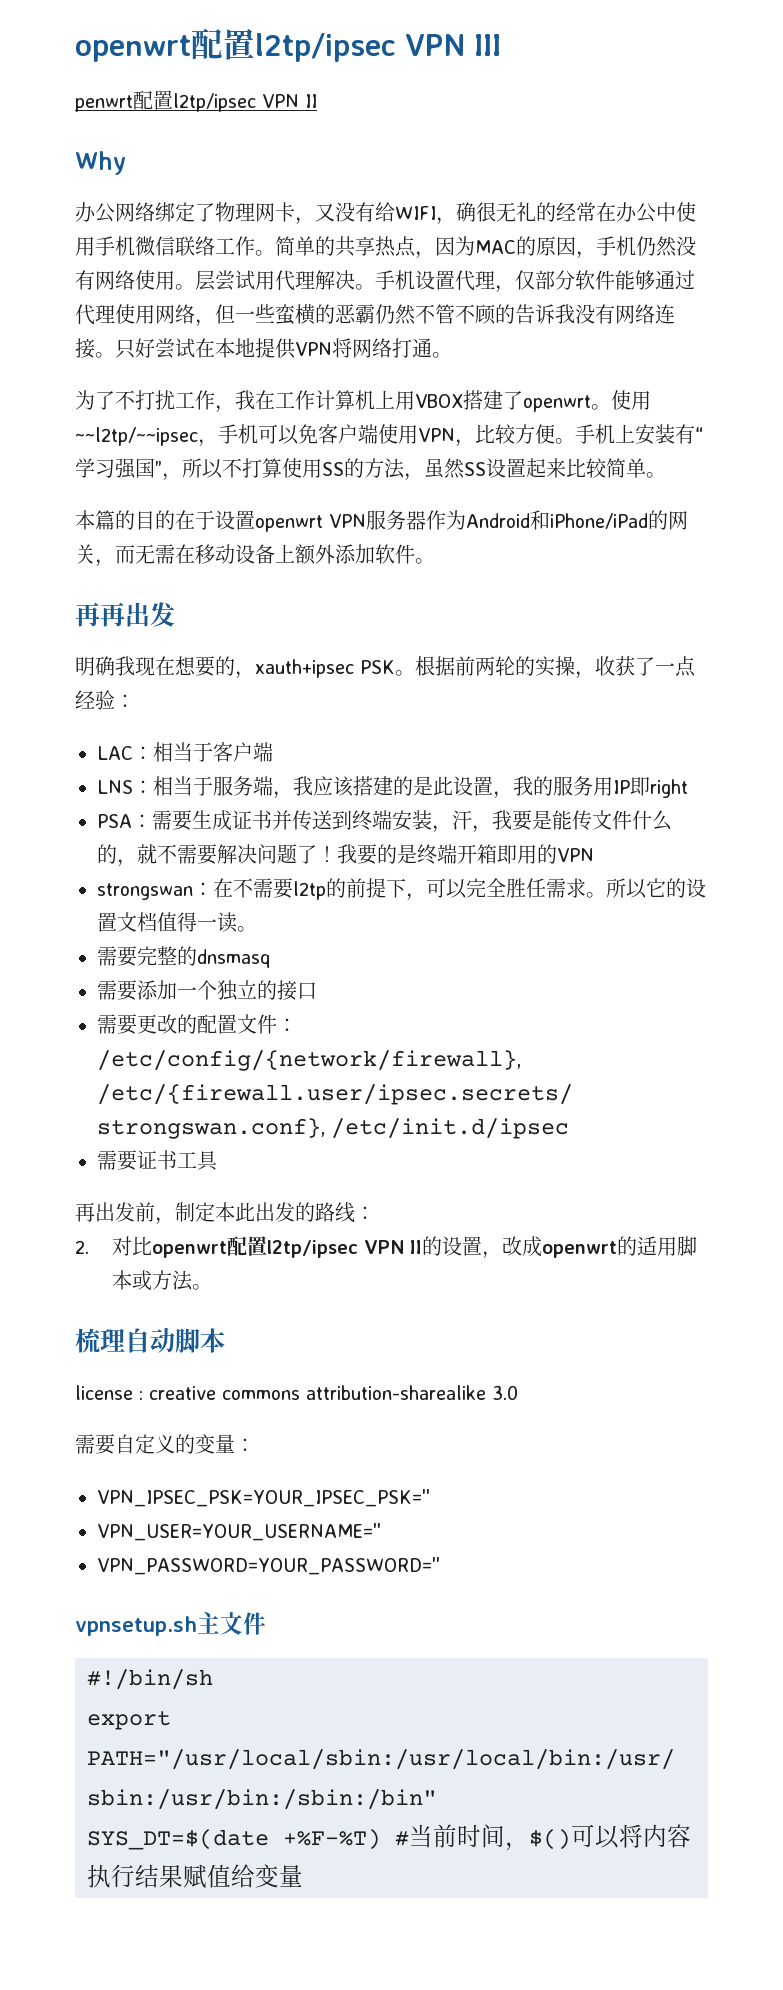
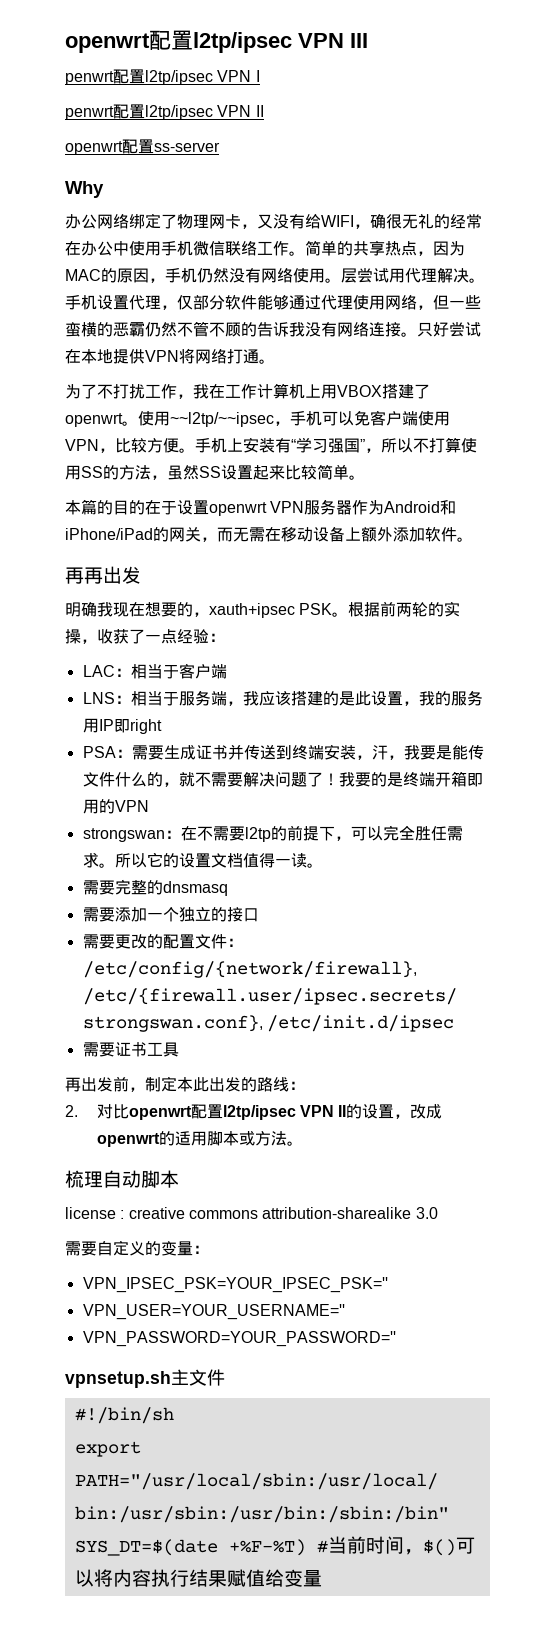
+ penwrt配置l2tp/ipsec VPN I
+ openwrt配置ss-server

